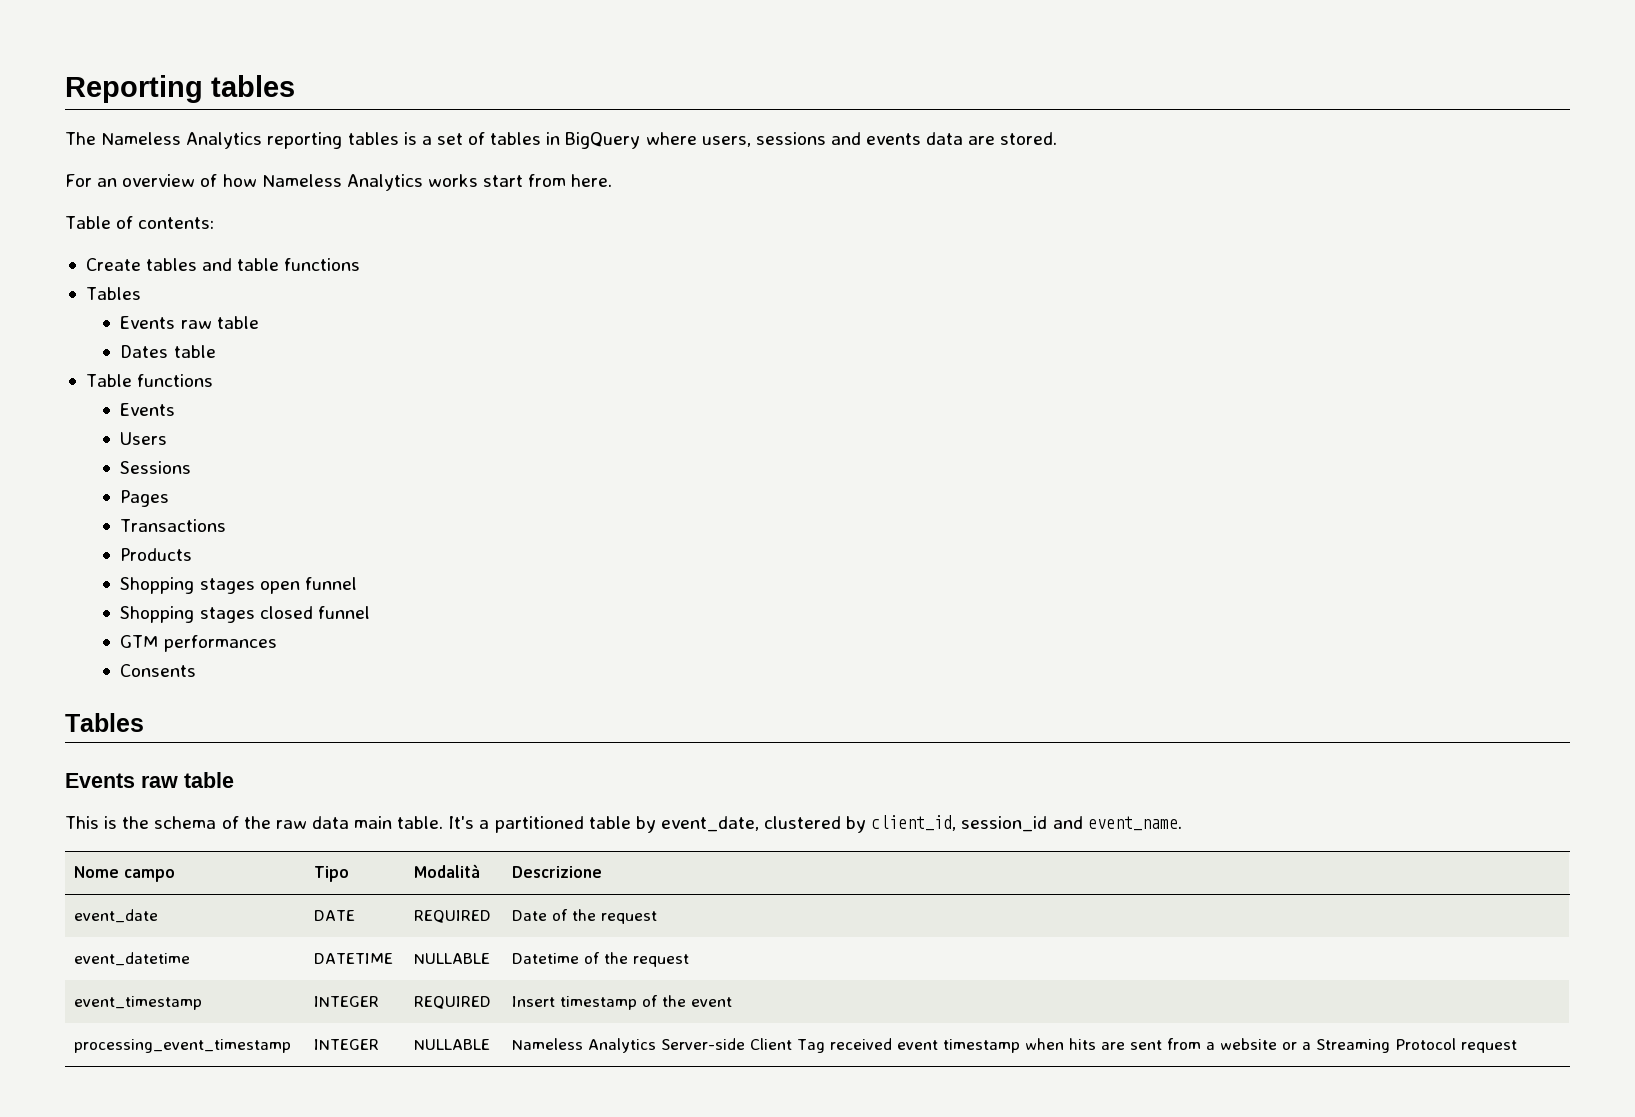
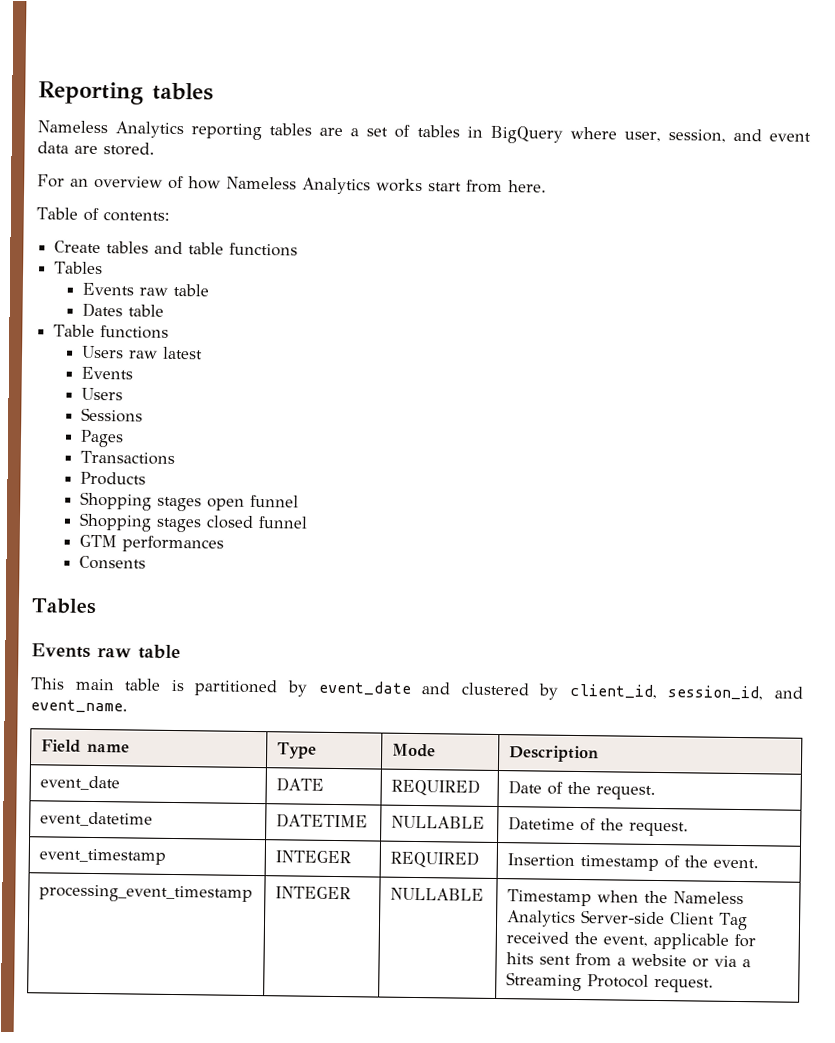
- The Nameless Analytics reporting tables is a set of tables in BigQuery where users, sessions and events data are stored.
+ Nameless Analytics reporting tables are a set of tables in BigQuery where user, session, and event data are stored.
+ Users raw latest
- This is the schema of the raw data main table. It's a partitioned table by event_date, clustered by client_id, session_id and event_name.
+ This main table is partitioned by event_date and clustered by client_id, session_id, and event_name.
- Nome campo | Tipo | Modalità | Descrizione
+ Field name | Type | Mode | Description
- event_date | DATE | REQUIRED | Date of the request
+ event_date | DATE | REQUIRED | Date of the request.
- event_datetime | DATETIME | NULLABLE | Datetime of the request
+ event_datetime | DATETIME | NULLABLE | Datetime of the request.
- event_timestamp | INTEGER | REQUIRED | Insert timestamp of the event
+ event_timestamp | INTEGER | REQUIRED | Insertion timestamp of the event.
- processing_event_timestamp | INTEGER | NULLABLE | Nameless Analytics Server-side Client Tag received event timestamp when hits are sent from a website or a Streaming Protocol request
+ processing_event_timestamp | INTEGER | NULLABLE | Timestamp when the Nameless Analytics Server-side Client Tag received the event, applicable for hits sent from a website or via a Streaming Protocol request.

